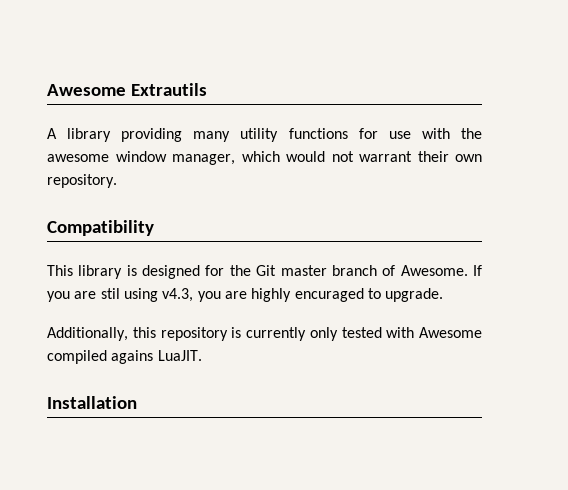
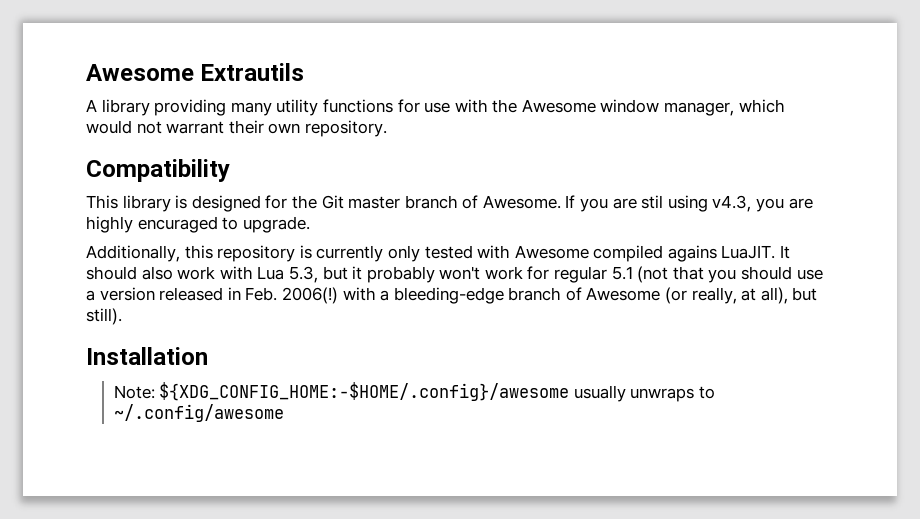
- A library providing many utility functions for use with the awesome window manager, which would not warrant their own repository.
+ A library providing many utility functions for use with the Awesome window manager, which would not warrant their own repository.
- Additionally, this repository is currently only tested with Awesome compiled agains LuaJIT.
+ Additionally, this repository is currently only tested with Awesome compiled agains LuaJIT. It should also work with Lua 5.3, but it probably won't work for regular 5.1 (not that you should use a version released in Feb. 2006(!) with a bleeding-edge branch of Awesome (or really, at all), but still).
  Installation
+ Note: ${XDG_CONFIG_HOME:-$HOME/.config}/awesome usually unwraps to ~/.config/awesome

